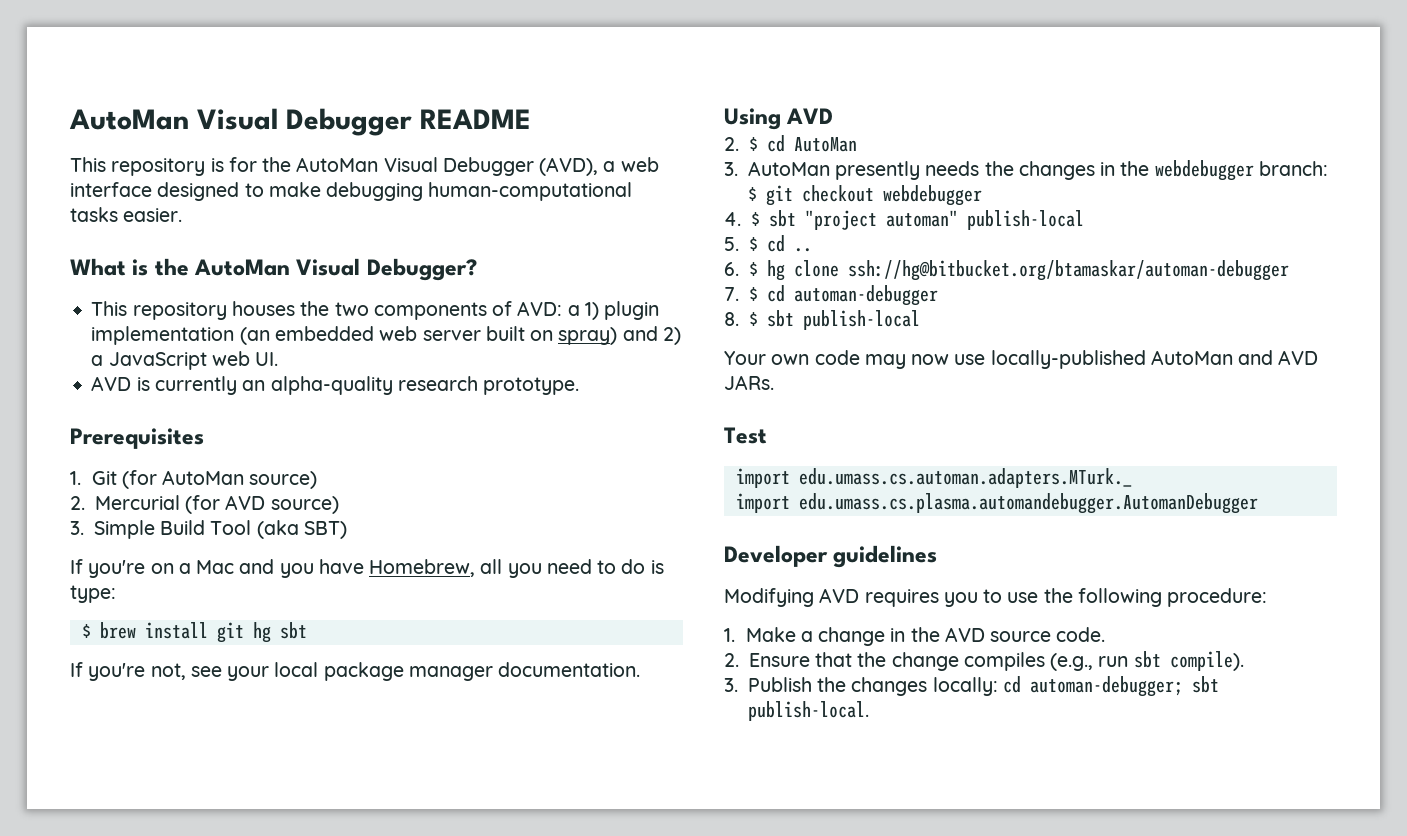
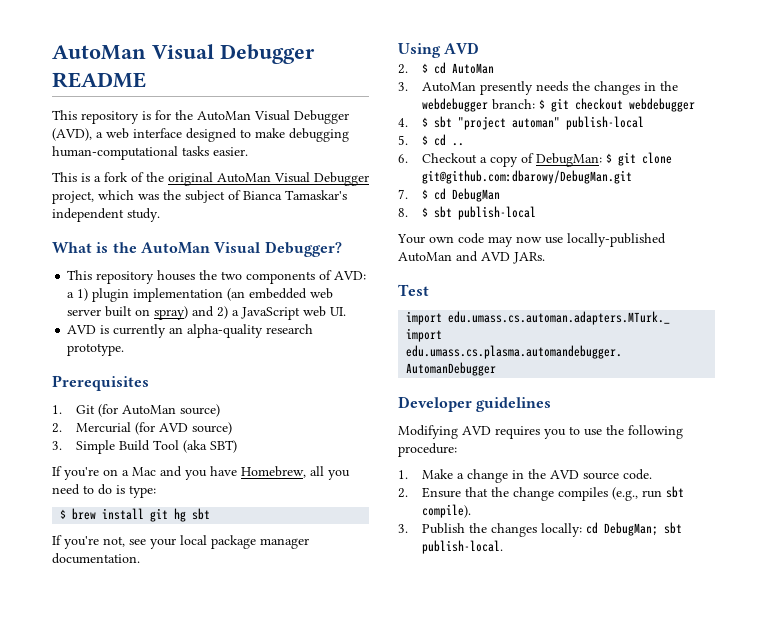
+ This is a fork of the original AutoMan Visual Debugger project, which was the subject of Bianca Tamaskar's independent study.
- 6. $ hg clone ssh://hg@bitbucket.org/btamaskar/automan-debugger
+ 6. Checkout a copy of DebugMan: $ git clone git@github.com:dbarowy/DebugMan.git
- 7. $ cd automan-debugger
+ 7. $ cd DebugMan
- 3. Publish the changes locally: cd automan-debugger; sbt publish-local.
+ 3. Publish the changes locally: cd DebugMan; sbt publish-local.

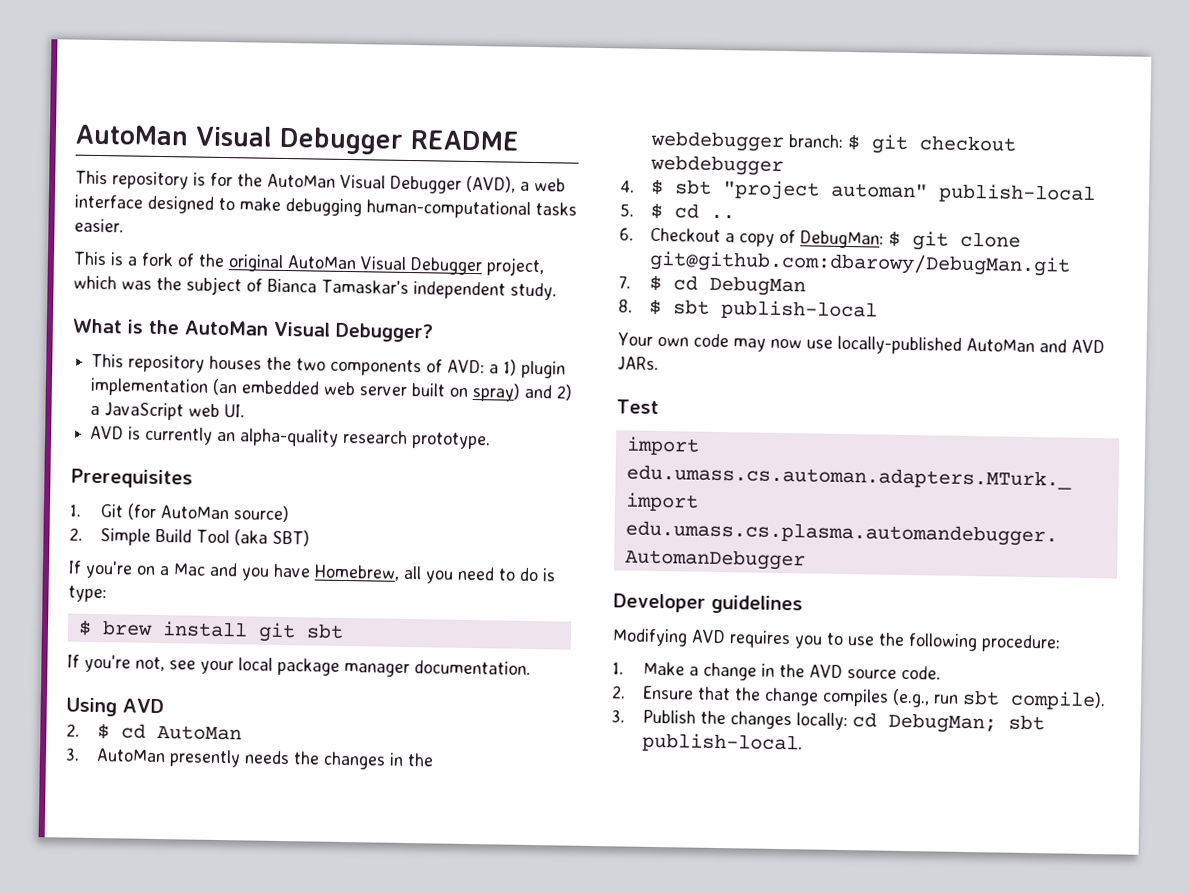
- 2. Mercurial (for AVD source)
- 3. Simple Build Tool (aka SBT)
+ 2. Simple Build Tool (aka SBT)
- $ brew install git hg sbt
+ $ brew install git sbt

